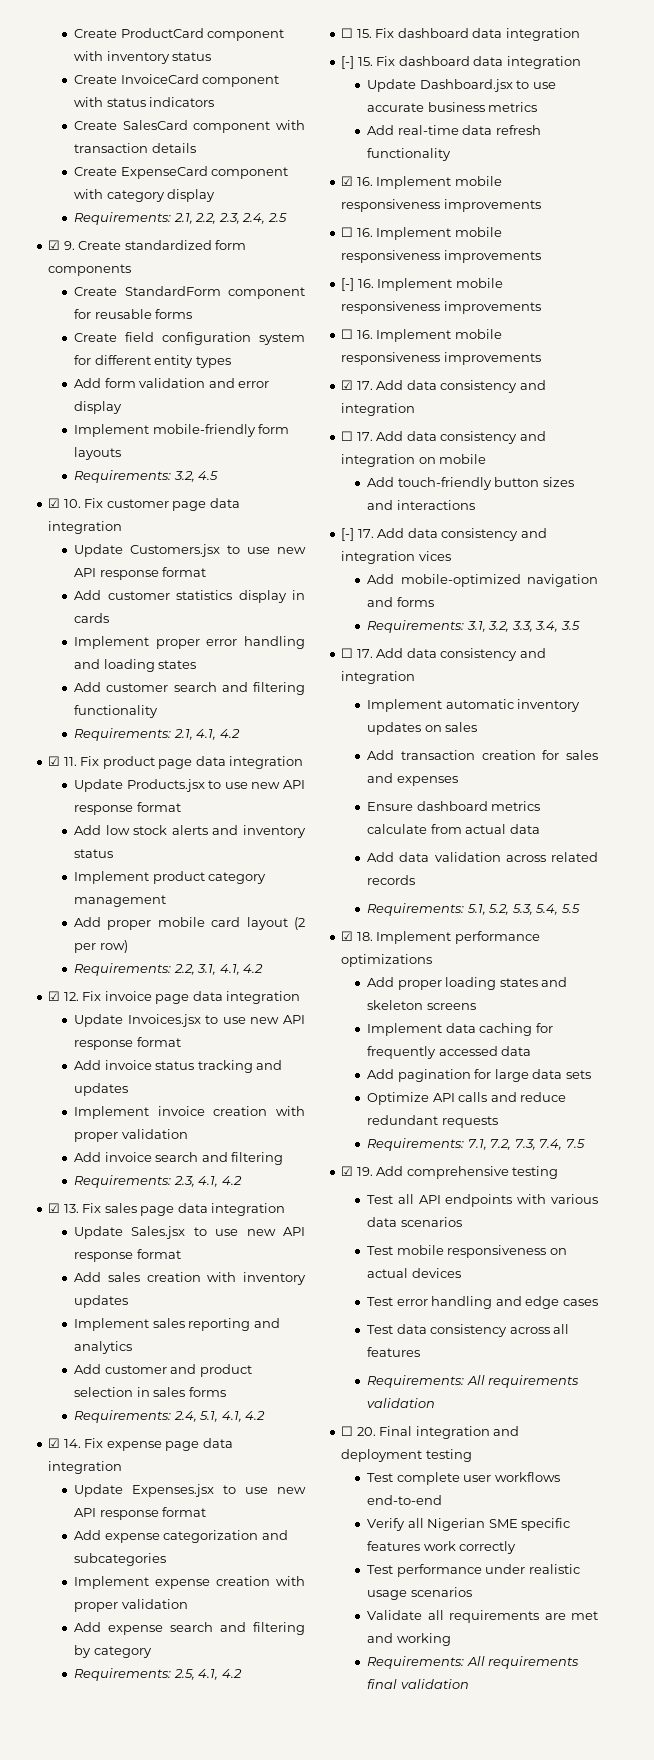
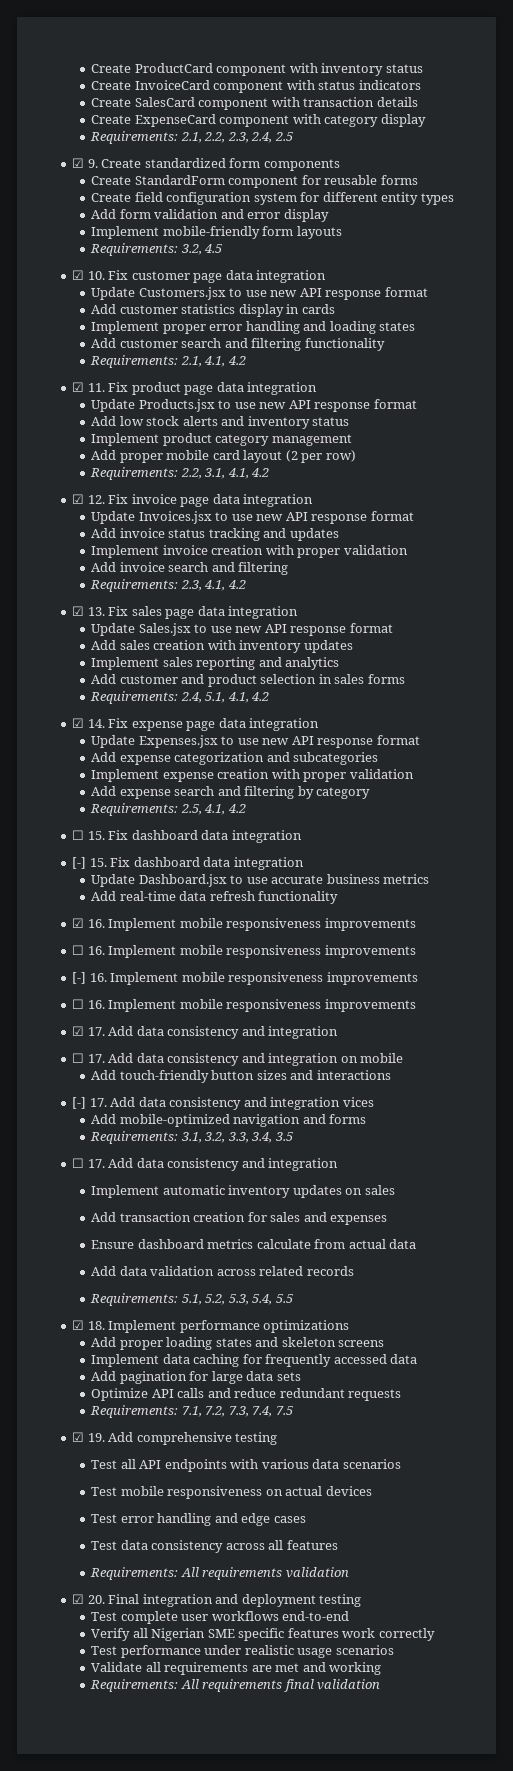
- ☐ 20. Final integration and deployment testing
+ ☑ 20. Final integration and deployment testing

